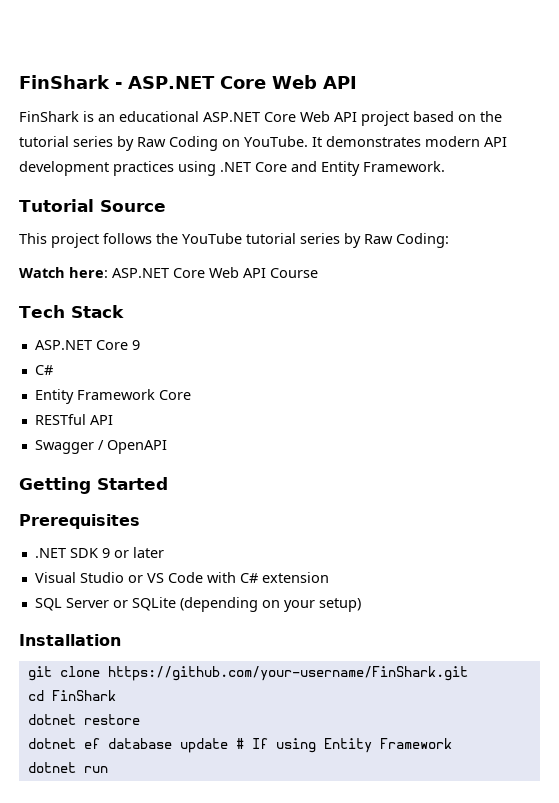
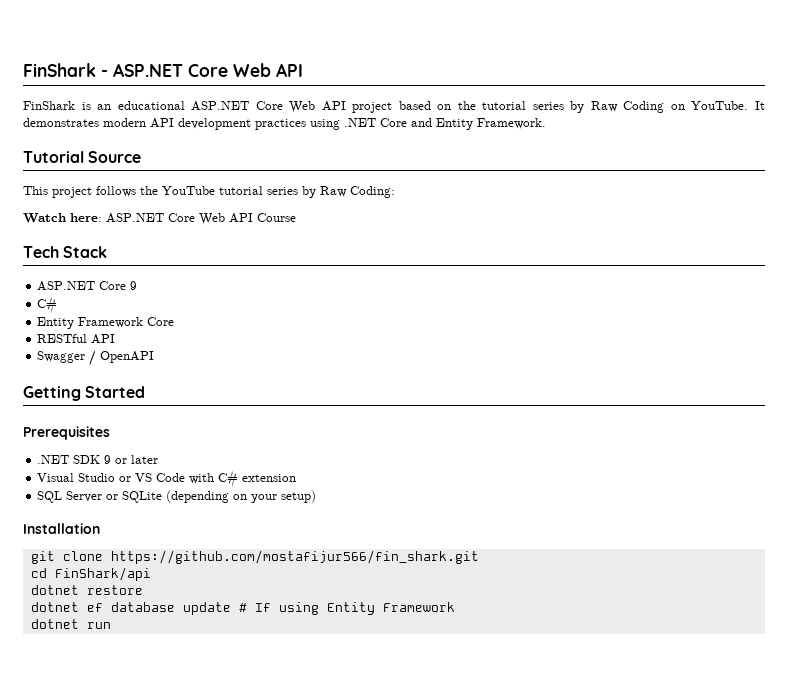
- git clone https://github.com/your-username/FinShark.git
+ git clone https://github.com/mostafijur566/fin_shark.git
- cd FinShark
+ cd FinShark/api

